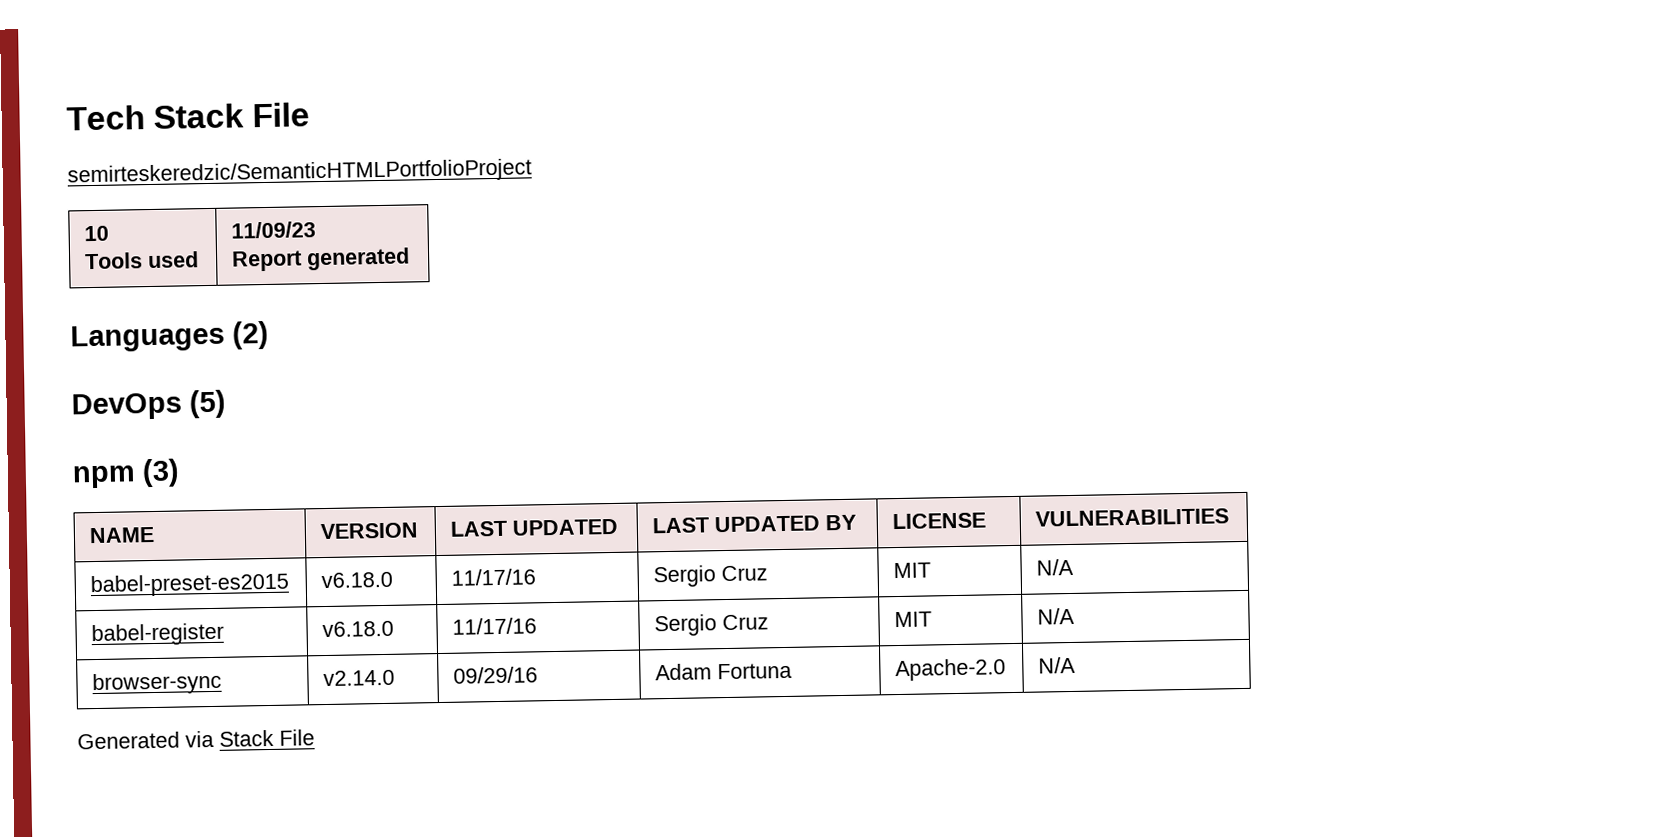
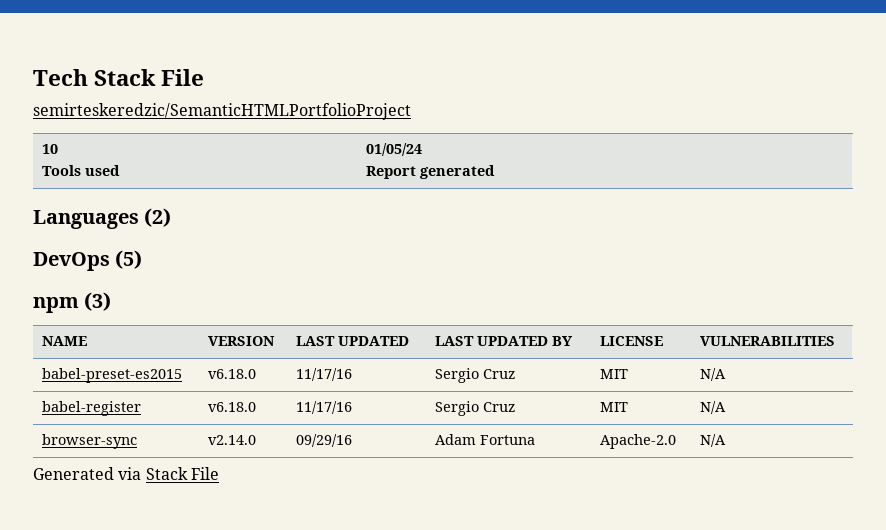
  10
- Tools used | 11/09/23
+ Tools used | 01/05/24

